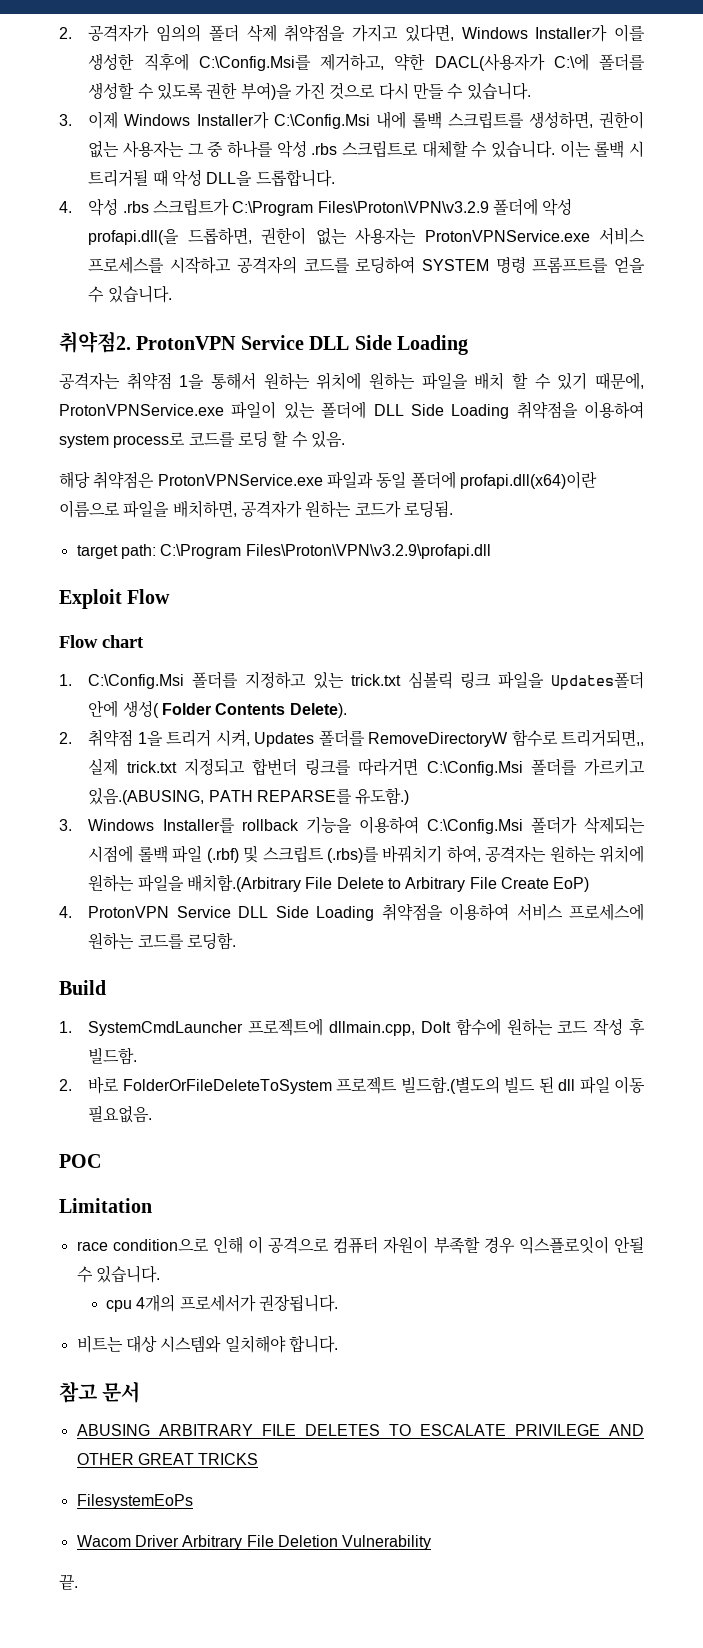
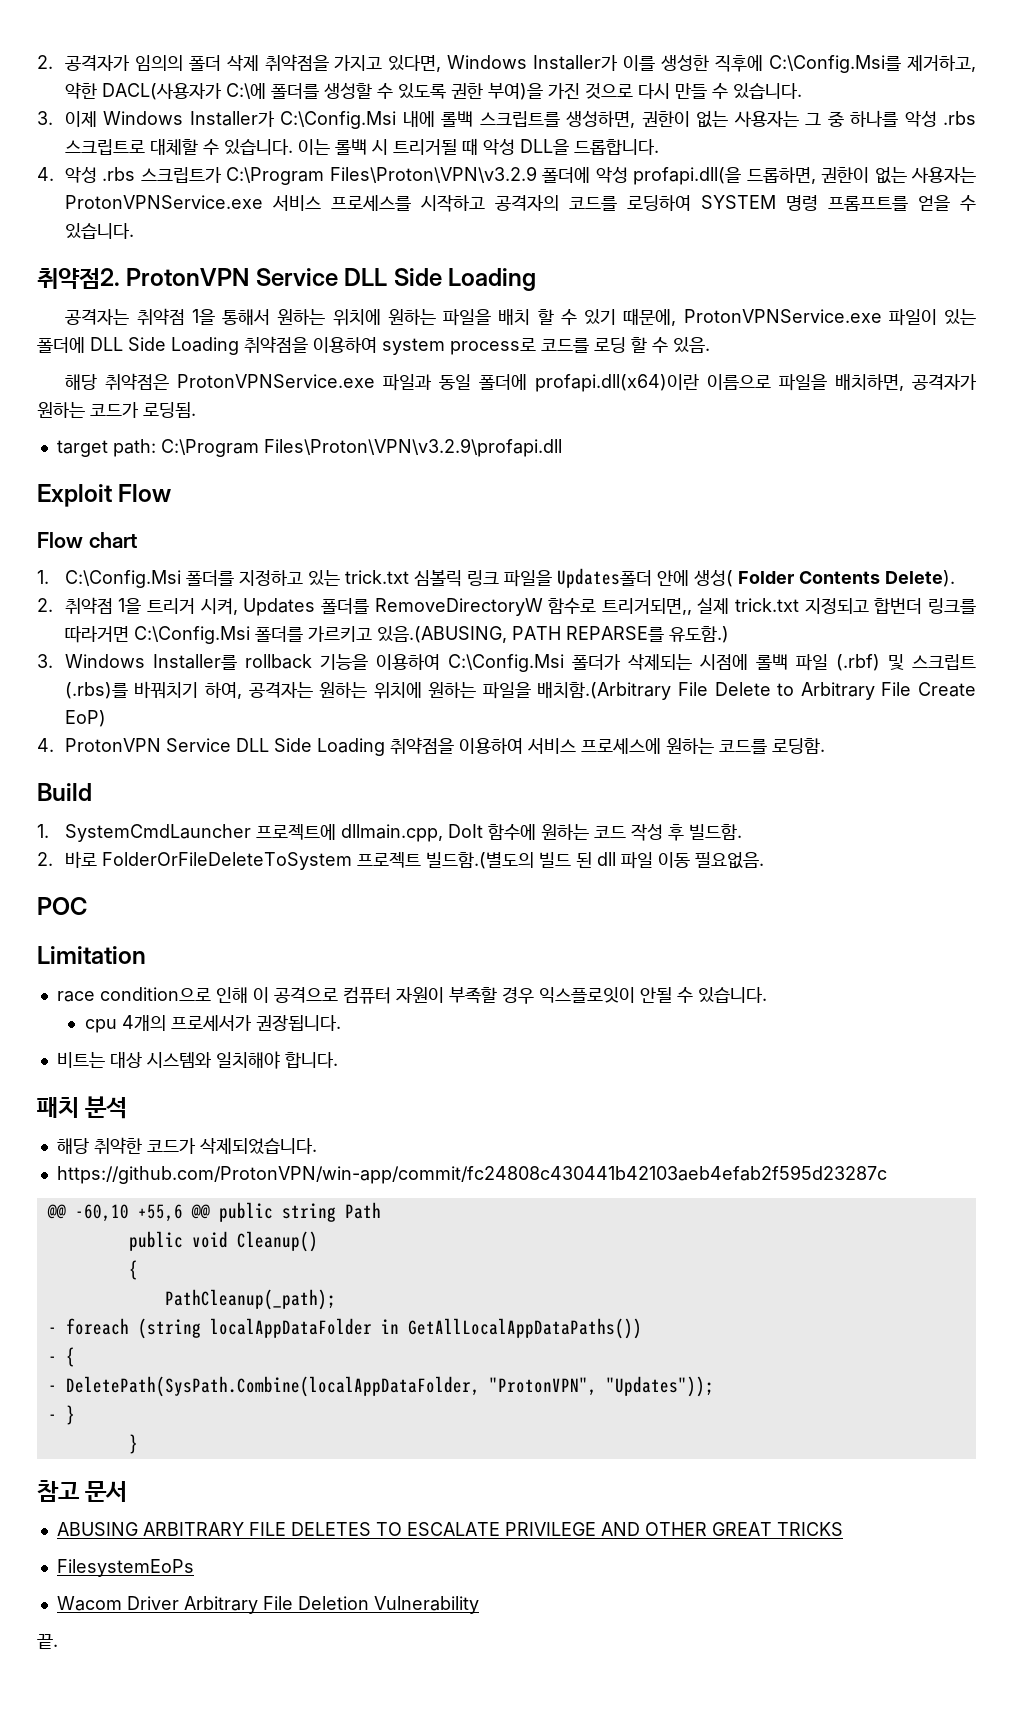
+ 패치 분석
+ 해당 취약한 코드가 삭제되었습니다.
+ https://github.com/ProtonVPN/win-app/commit/fc24808c430441b42103aeb4efab2f595d23287c
+ @@ -60,10 +55,6 @@ public string Path
+ public void Cleanup()
+ {
+ PathCleanup(_path);
+ - foreach (string localAppDataFolder in GetAllLocalAppDataPaths())
+ - {
+ - DeletePath(SysPath.Combine(localAppDataFolder, "ProtonVPN", "Updates"));
+ - }
+ }

